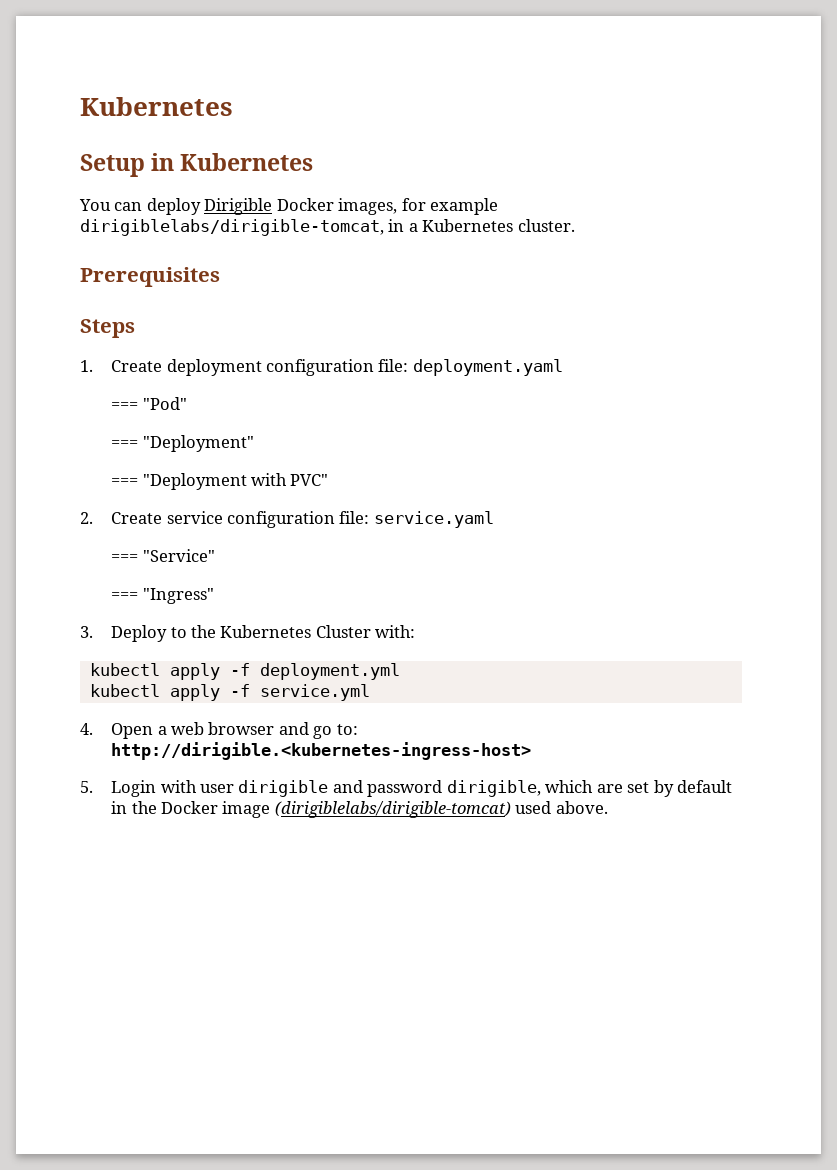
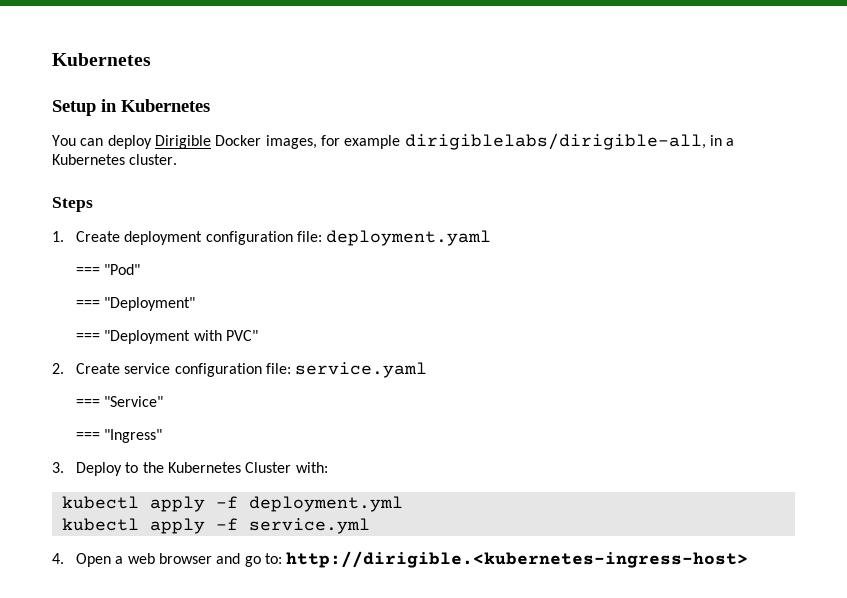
- You can deploy Dirigible Docker images, for example dirigiblelabs/dirigible-tomcat, in a Kubernetes cluster.
+ You can deploy Dirigible Docker images, for example dirigiblelabs/dirigible-all, in a Kubernetes cluster.
- Prerequisites
- 5. Login with user dirigible and password dirigible, which are set by default in the Docker image (dirigiblelabs/dirigible-tomcat) used above.

